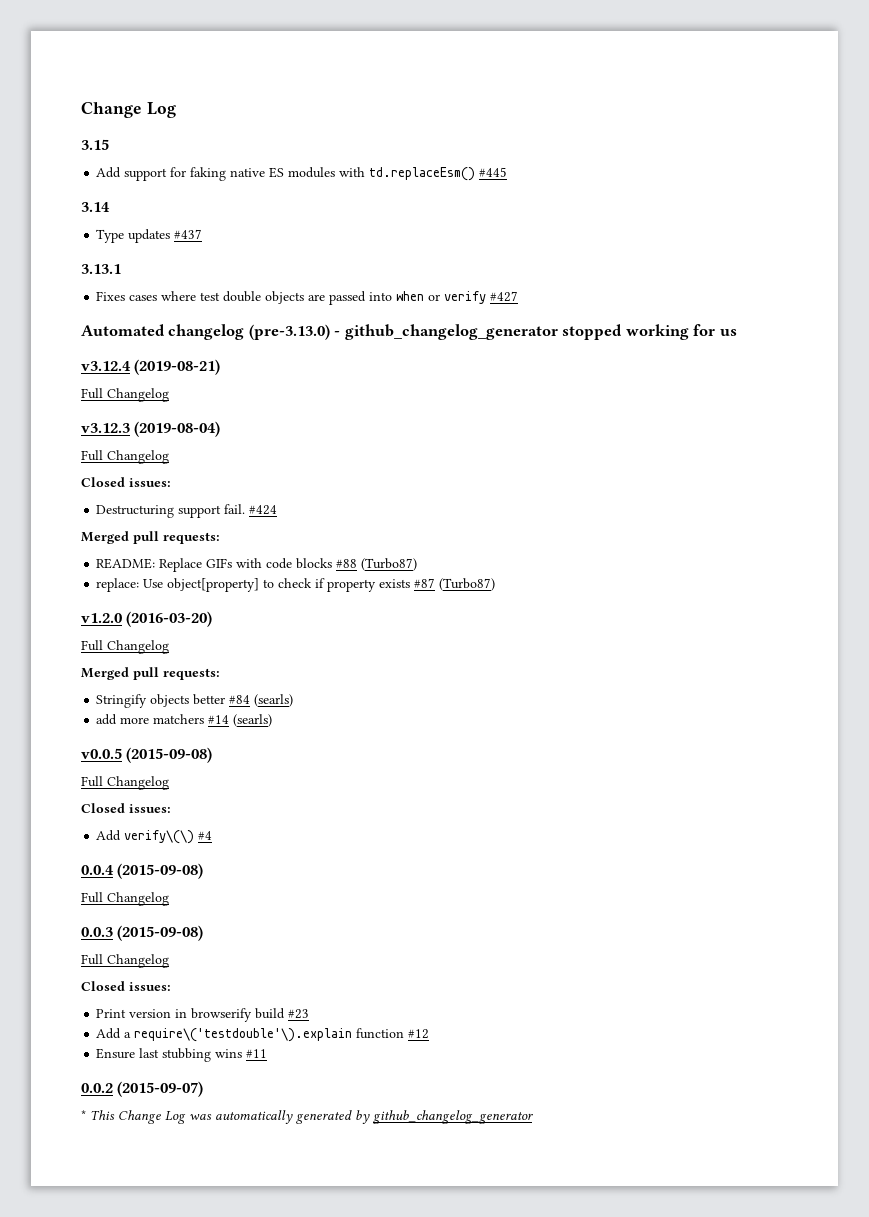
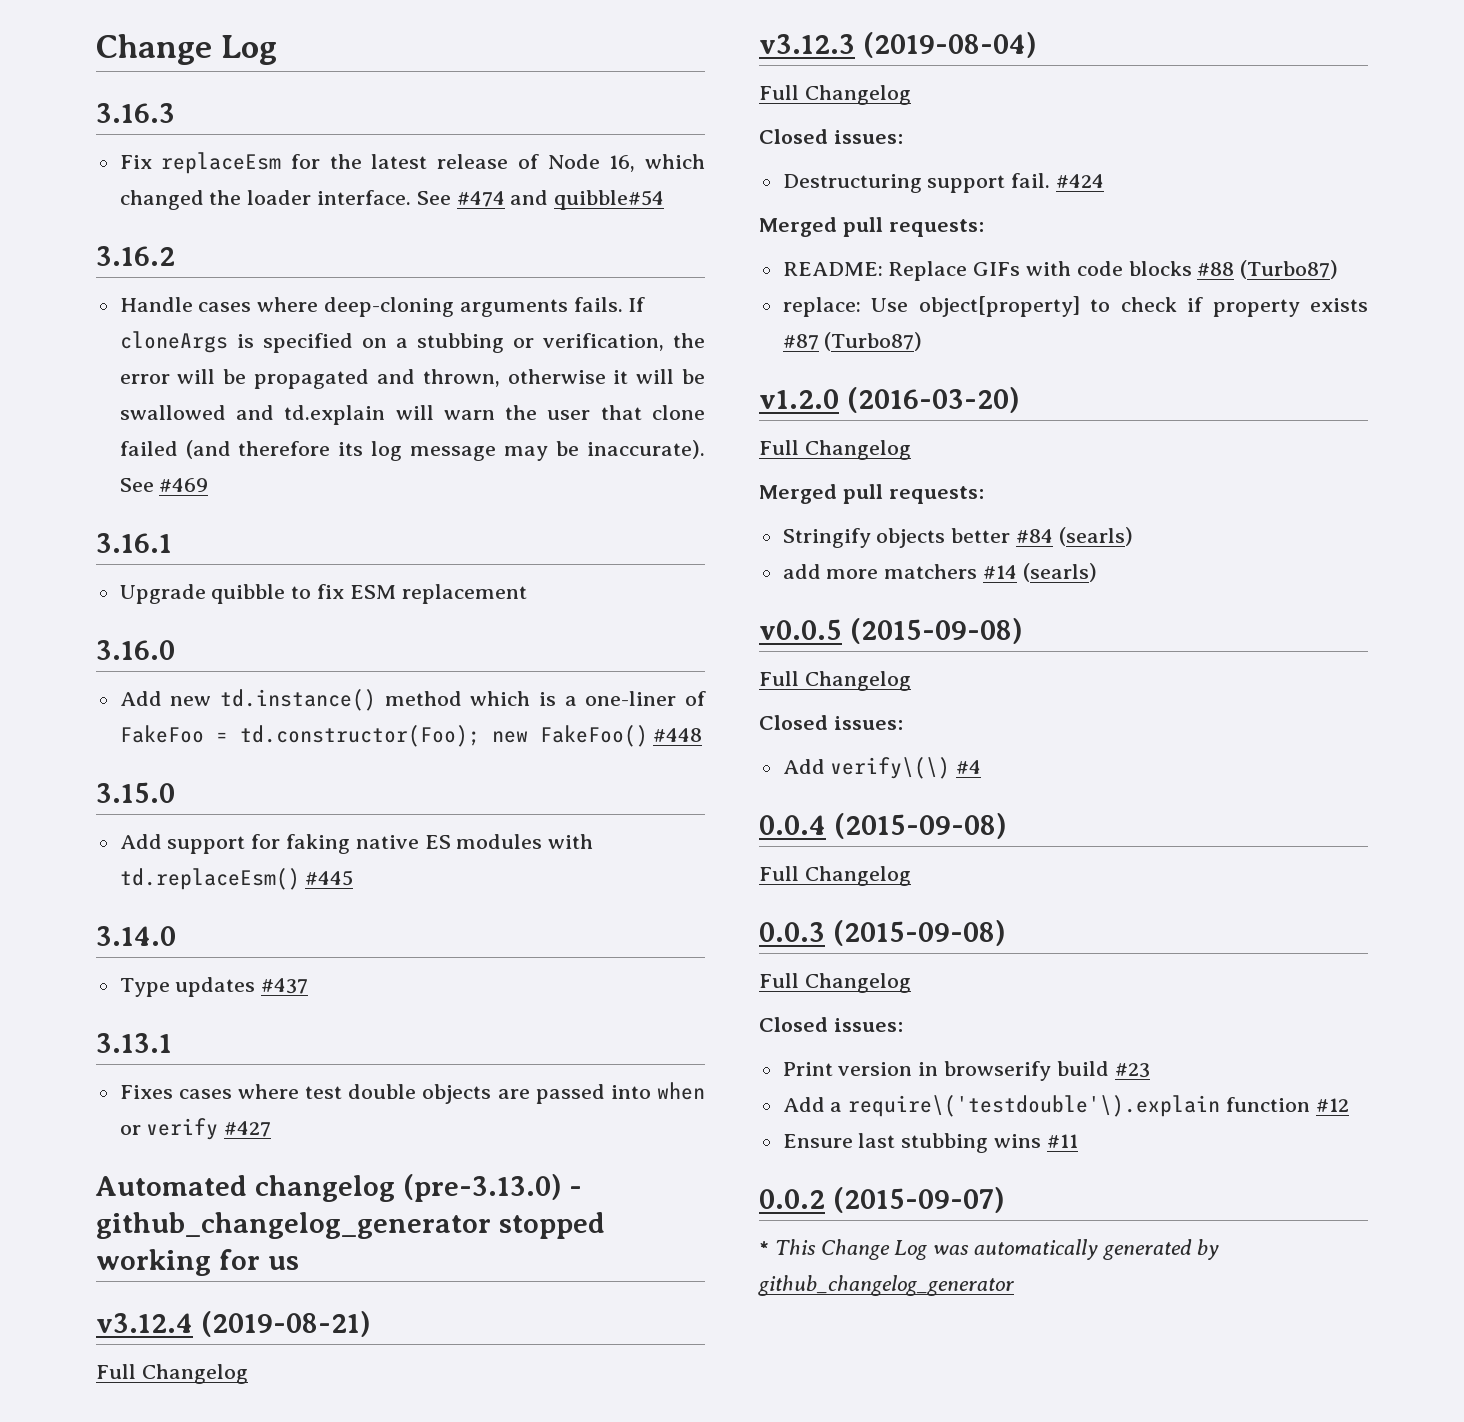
- 3.15
+ 3.16.3
+ Fix replaceEsm for the latest release of Node 16, which changed the loader interface. See #474 and quibble#54
+ 3.16.2
+ Handle cases where deep-cloning arguments fails. If cloneArgs is specified on a stubbing or verification, the error will be propagated and thrown, otherwise it will be swallowed and td.explain will warn the user that clone failed (and therefore its log message may be inaccurate). See #469
+ 3.16.1
+ Upgrade quibble to fix ESM replacement
+ 3.16.0
+ Add new td.instance() method which is a one-liner of FakeFoo = td.constructor(Foo); new FakeFoo() #448
+ 3.15.0
- 3.14
+ 3.14.0

